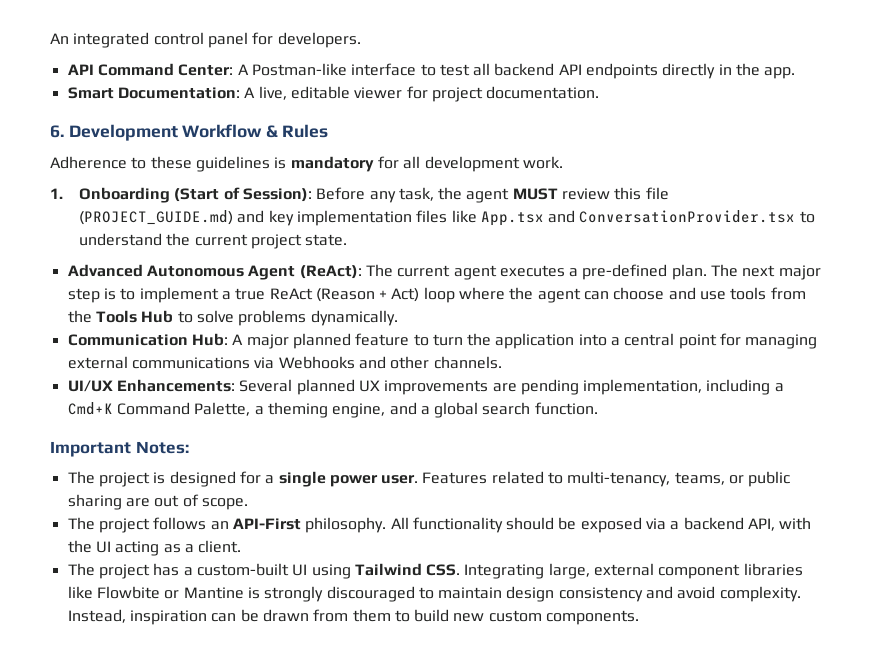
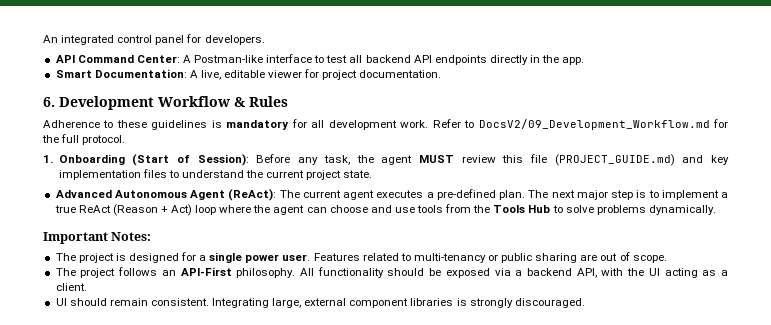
+ Refer to DocsV2/09_Development_Workflow.md for the full protocol.
- 1. Onboarding (Start of Session): Before any task, the agent MUST review this file (PROJECT_GUIDE.md) and key implementation files like App.tsx and ConversationProvider.tsx to understand the current project state.
+ 1. Onboarding (Start of Session): Before any task, the agent MUST review this file (PROJECT_GUIDE.md) and key implementation files to understand the current project state.
- Communication Hub: A major planned feature to turn the application into a central point for managing external communications via Webhooks and other channels.
- UI/UX Enhancements: Several planned UX improvements are pending implementation, including a Cmd+K Command Palette, a theming engine, and a global search function.
- Features related to multi-tenancy, teams, or public sharing are out of scope.
+ Features related to multi-tenancy or public sharing are out of scope.
- The project has a custom-built UI using Tailwind CSS. Integrating large, external component libraries like Flowbite or Mantine is strongly discouraged to maintain design consistency and avoid complexity. Instead, inspiration can be drawn from them to build new custom components.
+ UI should remain consistent. Integrating large, external component libraries is strongly discouraged.

